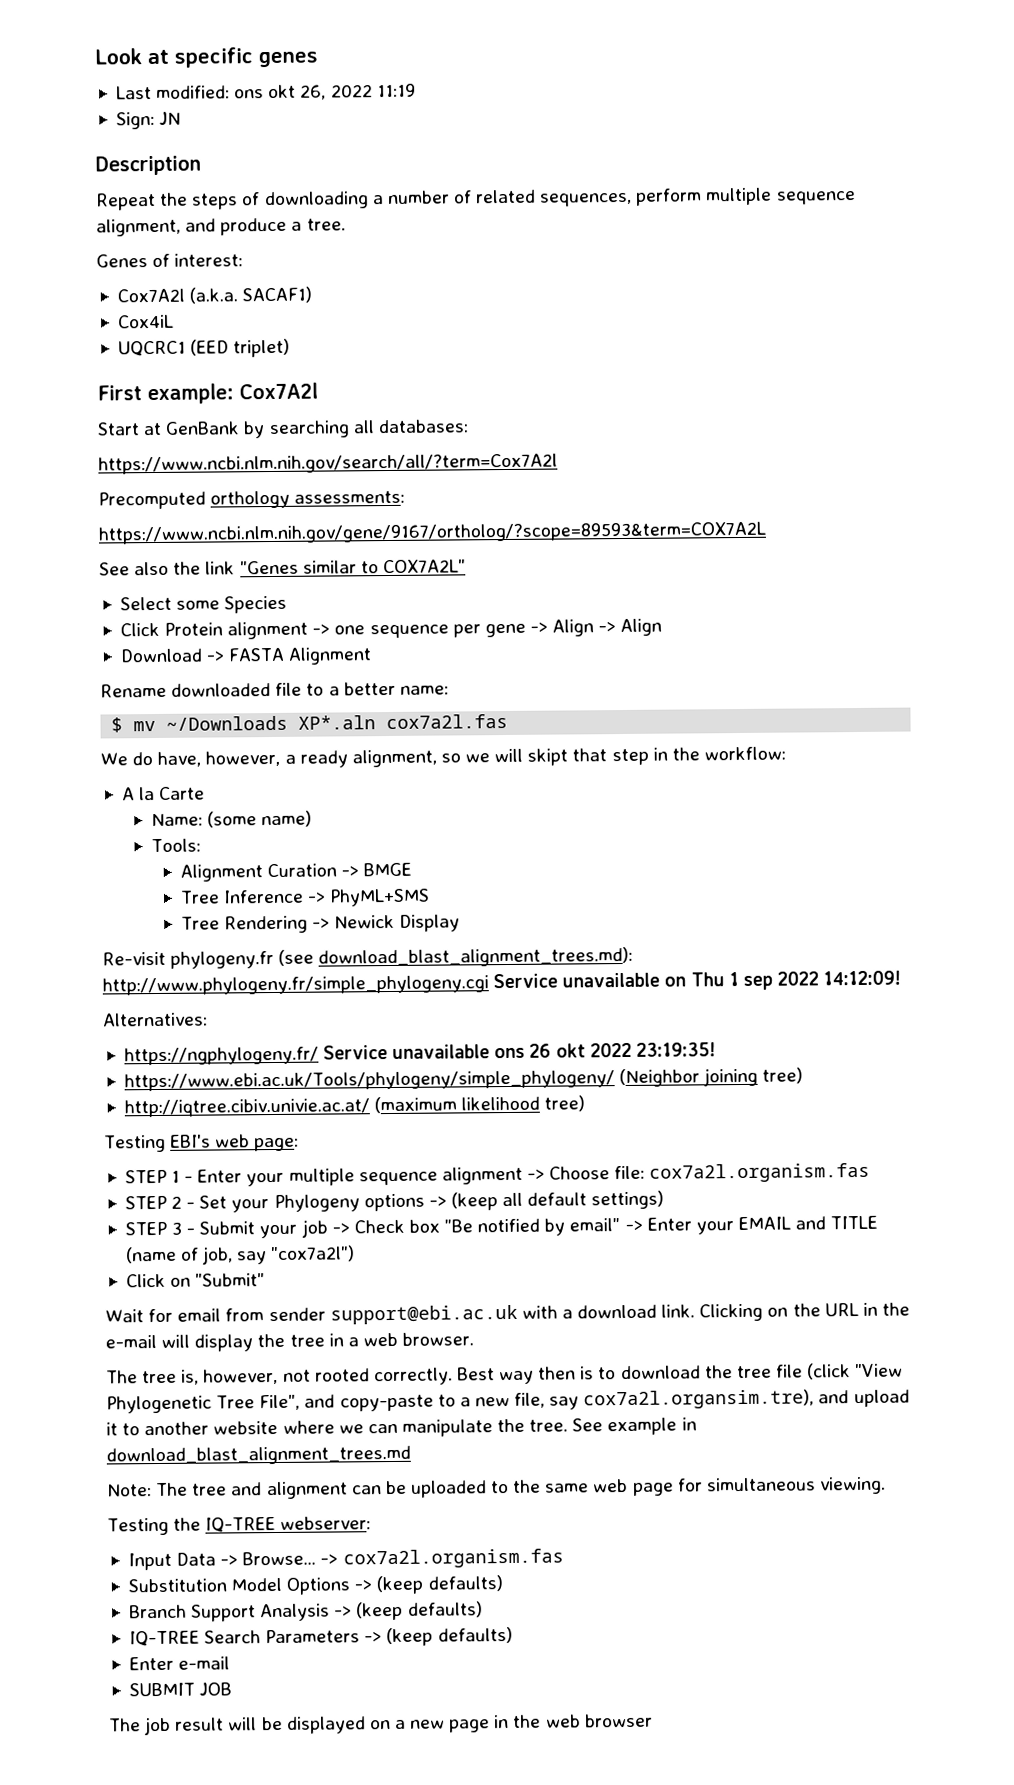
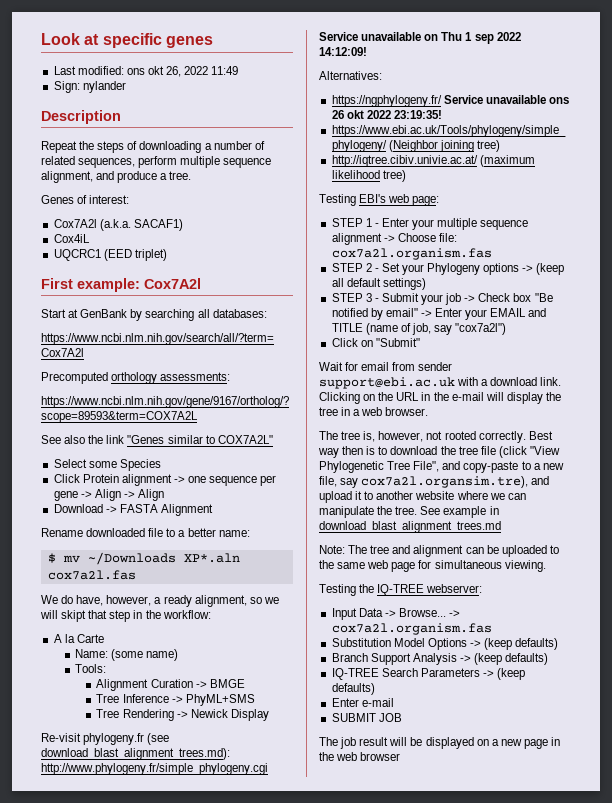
- Last modified: ons okt 26, 2022 11:19
+ Last modified: ons okt 26, 2022 11:49
- Sign: JN
+ Sign: nylander

